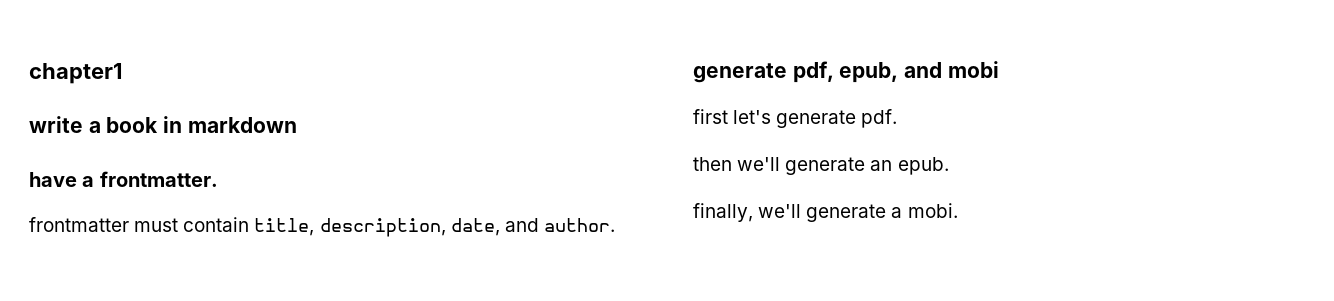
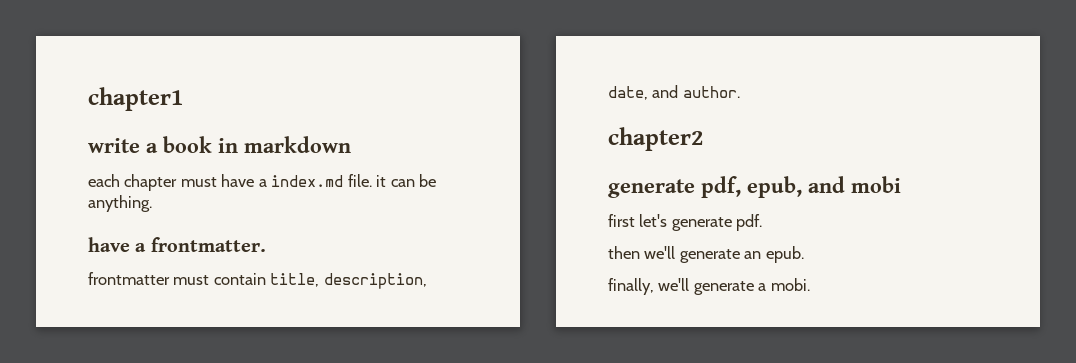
+ each chapter must have a index.md file. it can be anything.
+ chapter2

